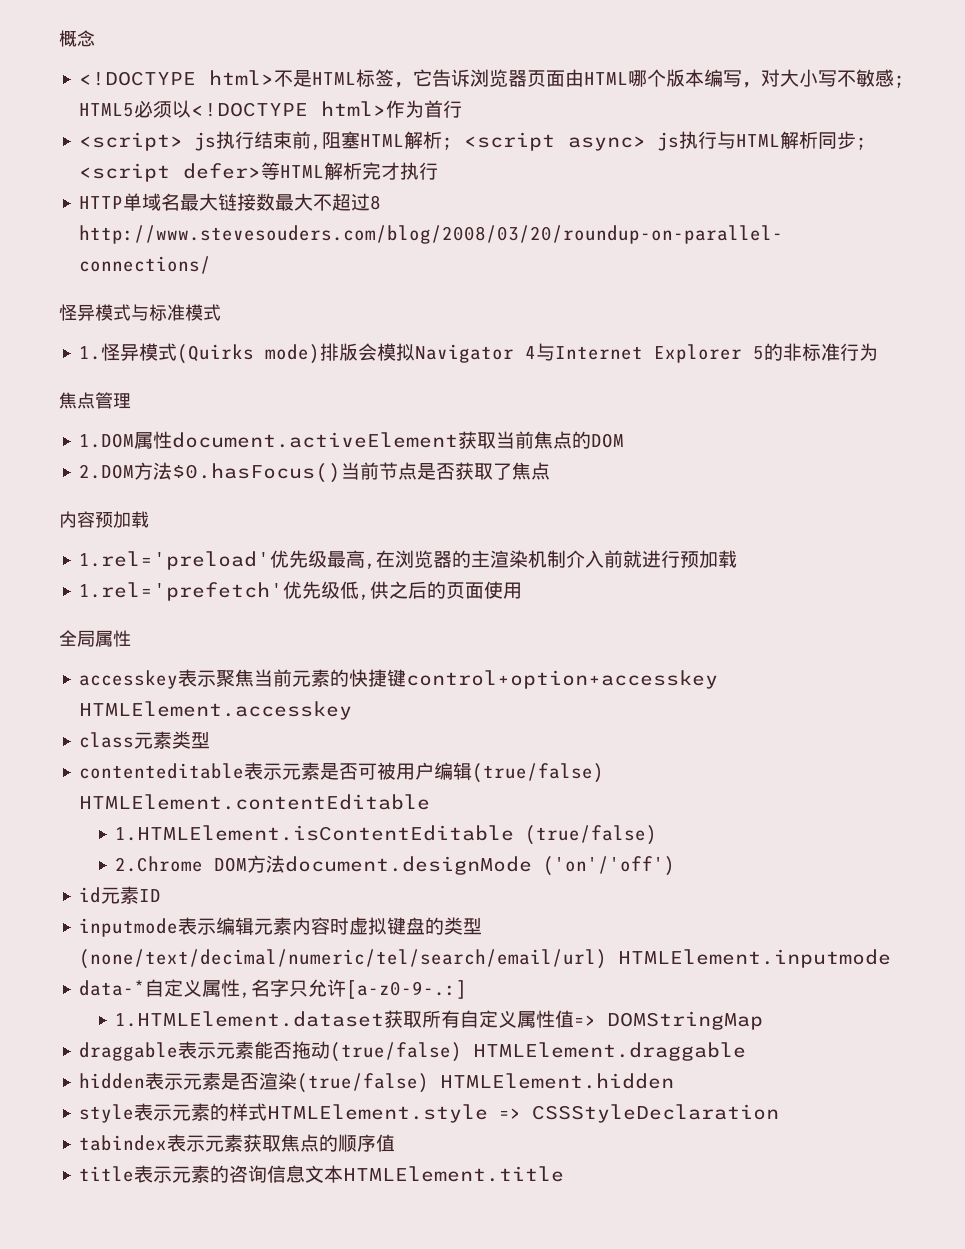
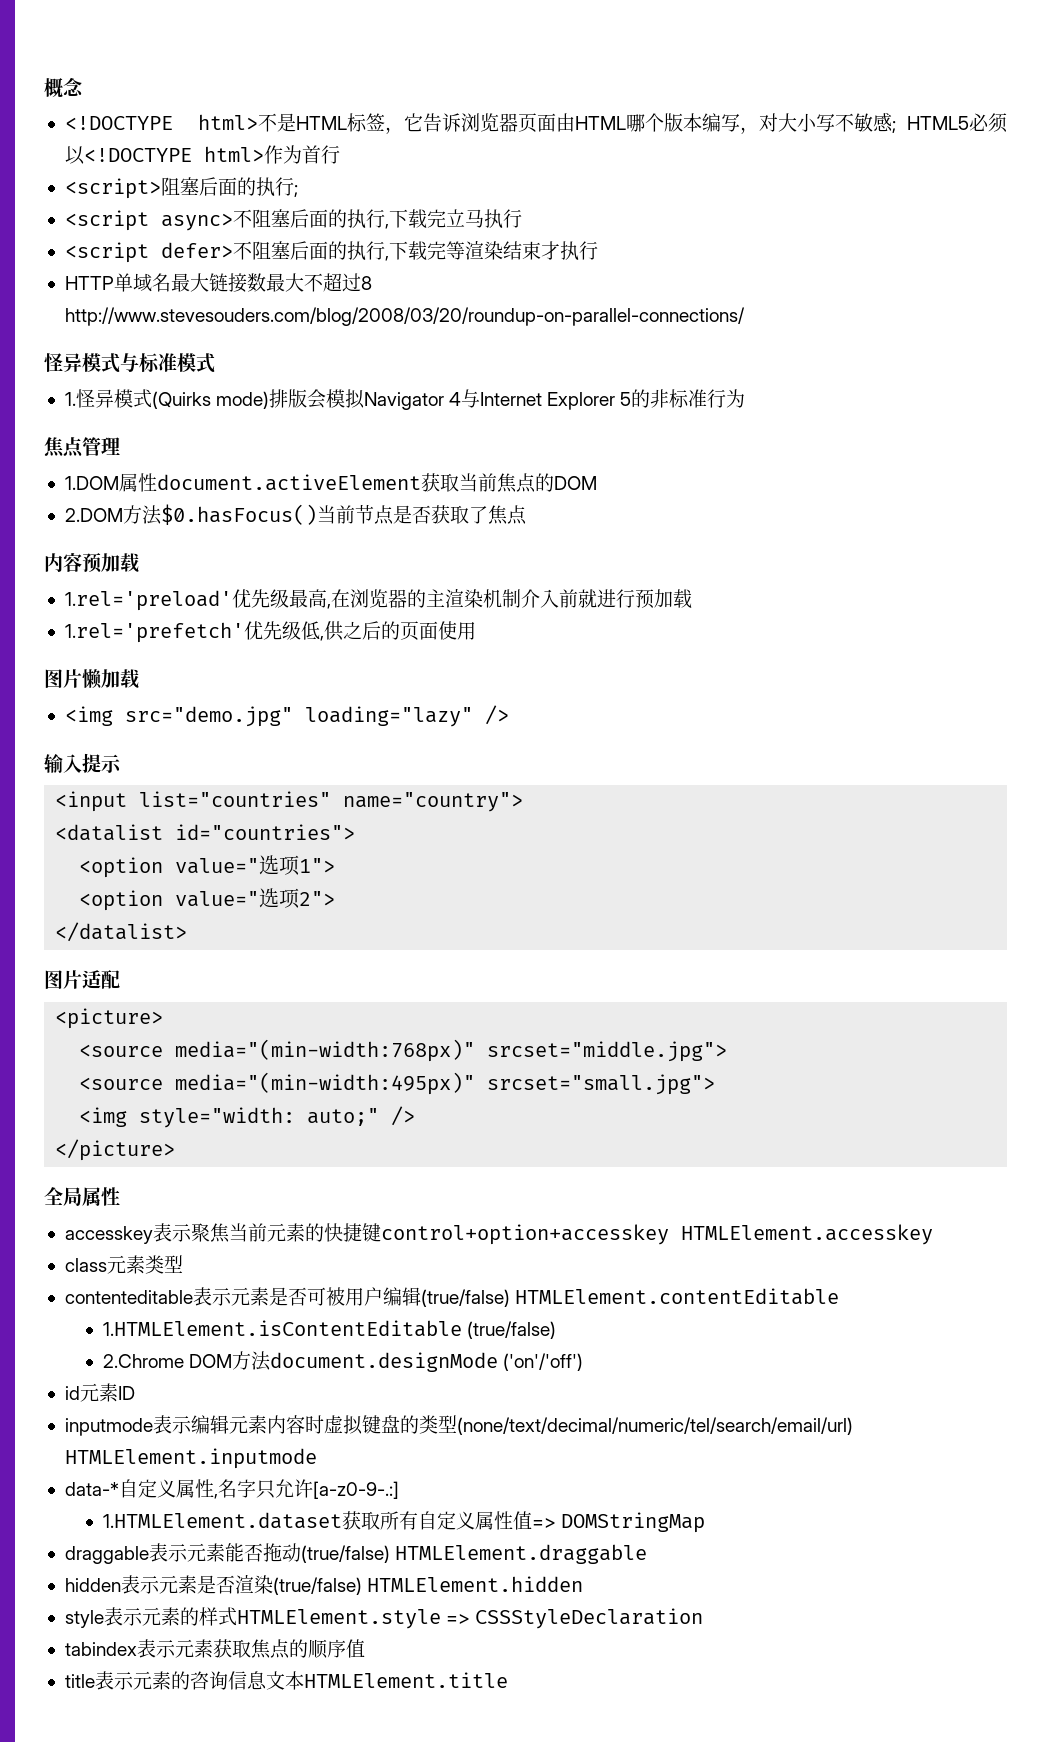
- <script> js执行结束前,阻塞HTML解析; <script async> js执行与HTML解析同步; <script defer>等HTML解析完才执行
+ <script>阻塞后面的执行;
+ <script async>不阻塞后面的执行,下载完立马执行
+ <script defer>不阻塞后面的执行,下载完等渲染结束才执行
+ 图片懒加载
+ <img src="demo.jpg" loading="lazy" />
+ 输入提示
+ <input list="countries" name="country">
+ <datalist id="countries">
+ <option value="选项1">
+ <option value="选项2">
+ </datalist>
+ 图片适配
+ <picture>
+ <source media="(min-width:768px)" srcset="middle.jpg">
+ <source media="(min-width:495px)" srcset="small.jpg">
+ <img style="width: auto;" />
+ </picture>

